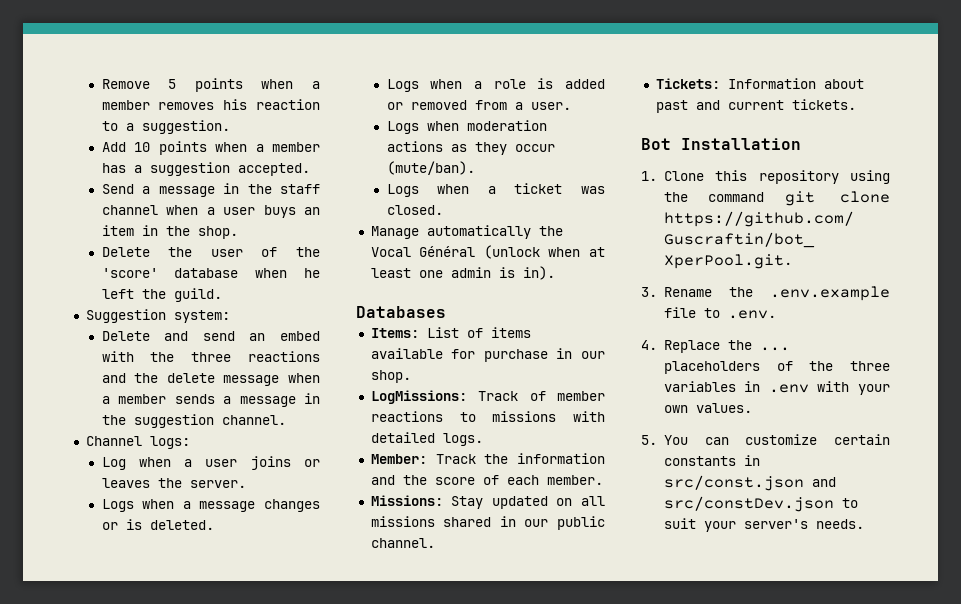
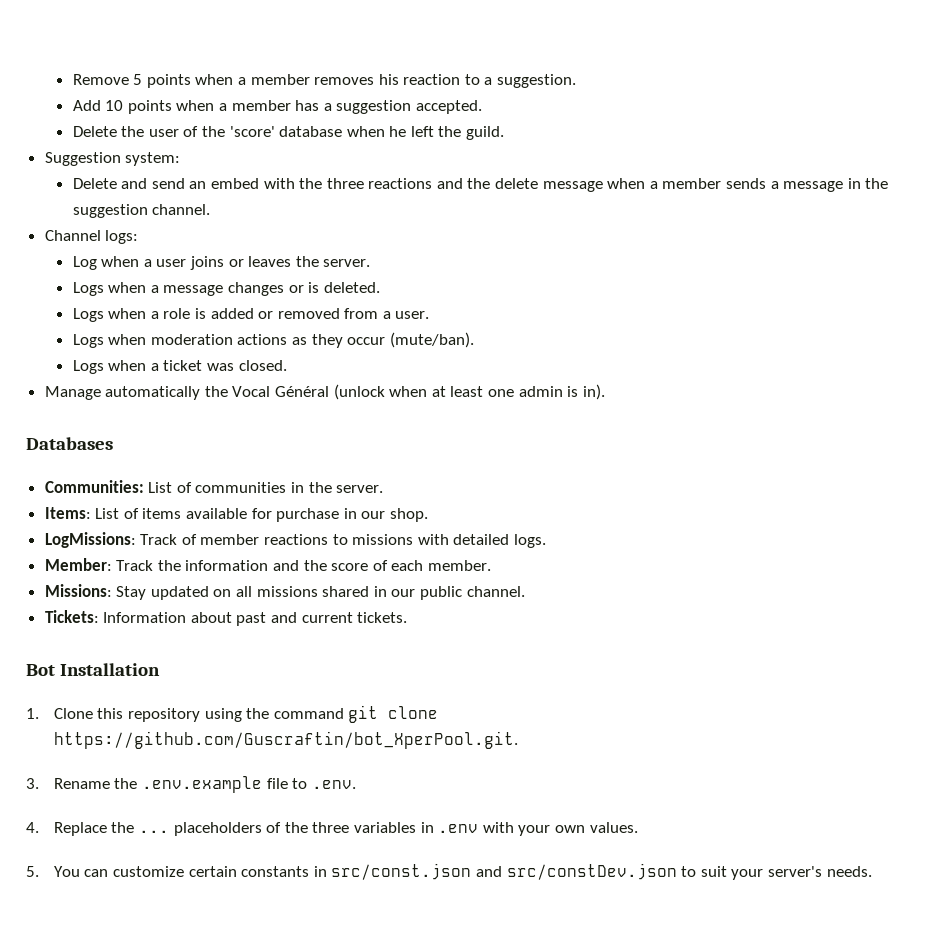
- Send a message in the staff channel when a user buys an item in the shop.
+ Communities: List of communities in the server.

